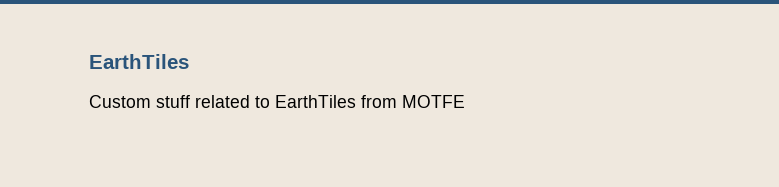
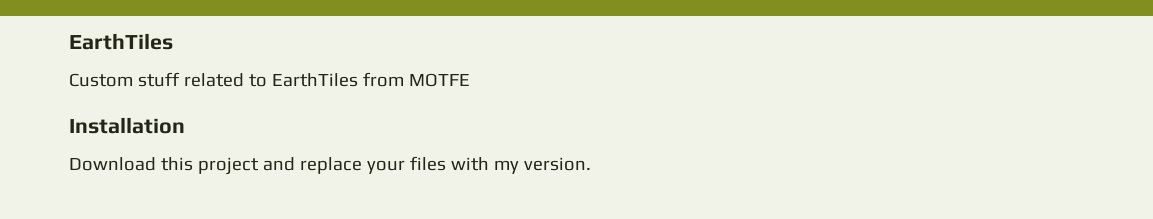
+ Installation
+ Download this project and replace your files with my version.

